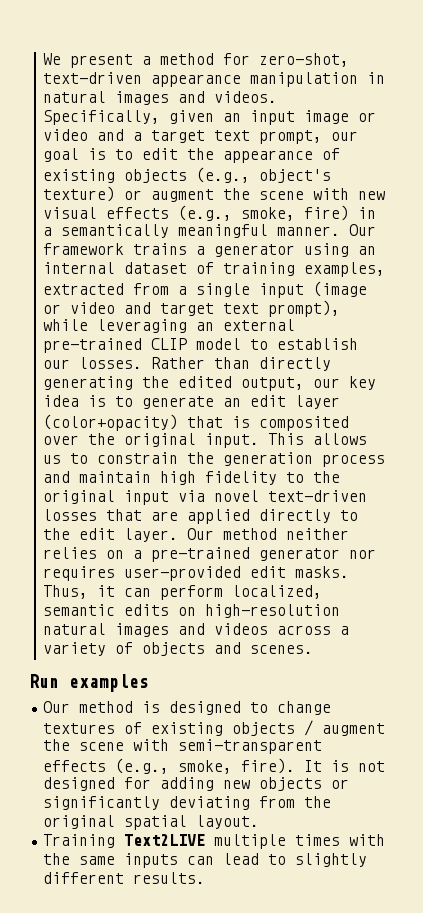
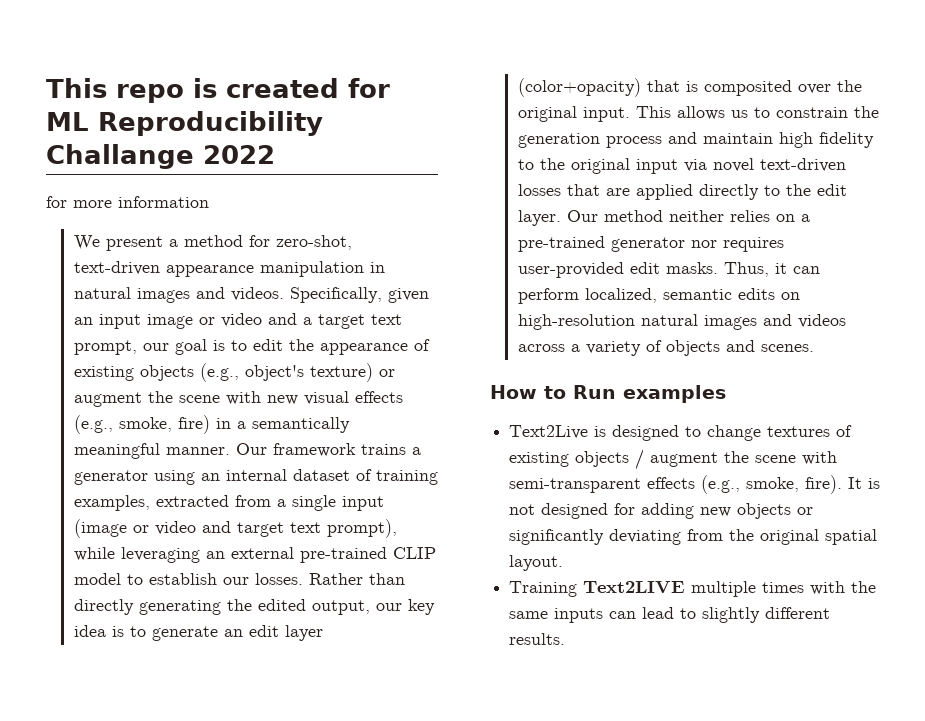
+ This repo is created for ML Reproducibility Challange 2022
+ for more information
- Run examples
+ How to Run examples
- Our method is designed to change textures of existing objects / augment the scene with semi-transparent effects (e.g., smoke, fire).
+ Text2Live is designed to change textures of existing objects / augment the scene with semi-transparent effects (e.g., smoke, fire).

